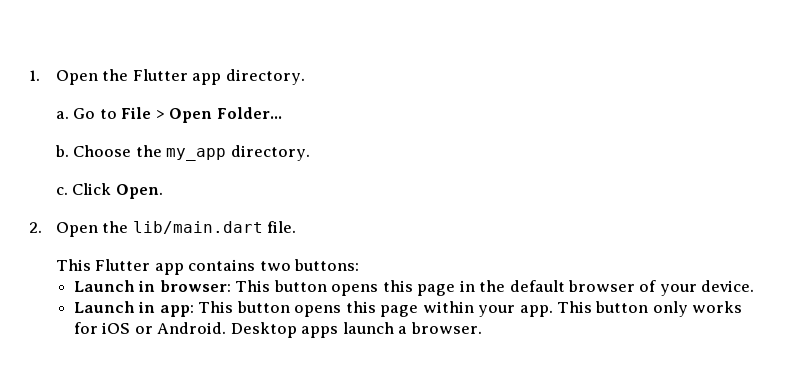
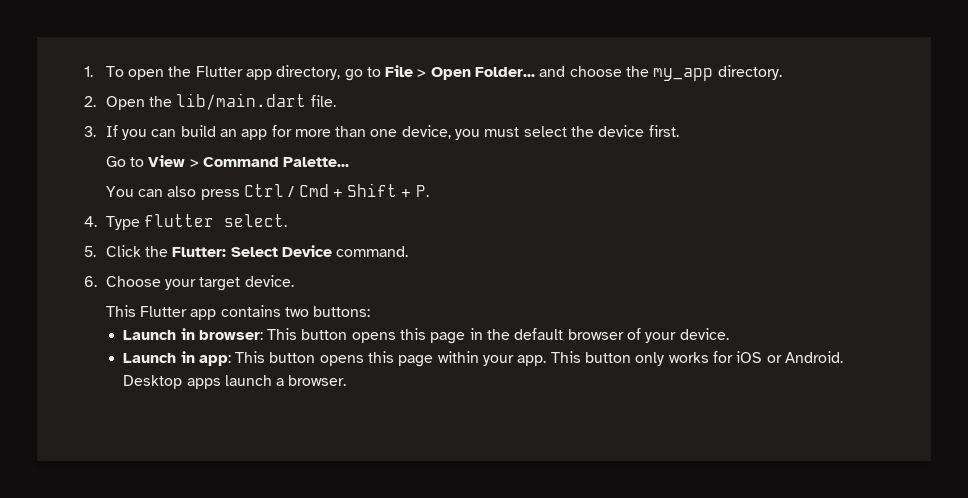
- 1. Open the Flutter app directory.
- a. Go to File > Open Folder...
- b. Choose the my_app directory.
+ 1. To open the Flutter app directory, go to File > Open Folder... and choose the my_app directory.
- c. Click Open.
+ 3. If you can build an app for more than one device, you must select the device first.
+ Go to View > Command Palette...
+ You can also press Ctrl / Cmd + Shift + P.
+ 4. Type flutter select.
+ 5. Click the Flutter: Select Device command.
+ 6. Choose your target device.

